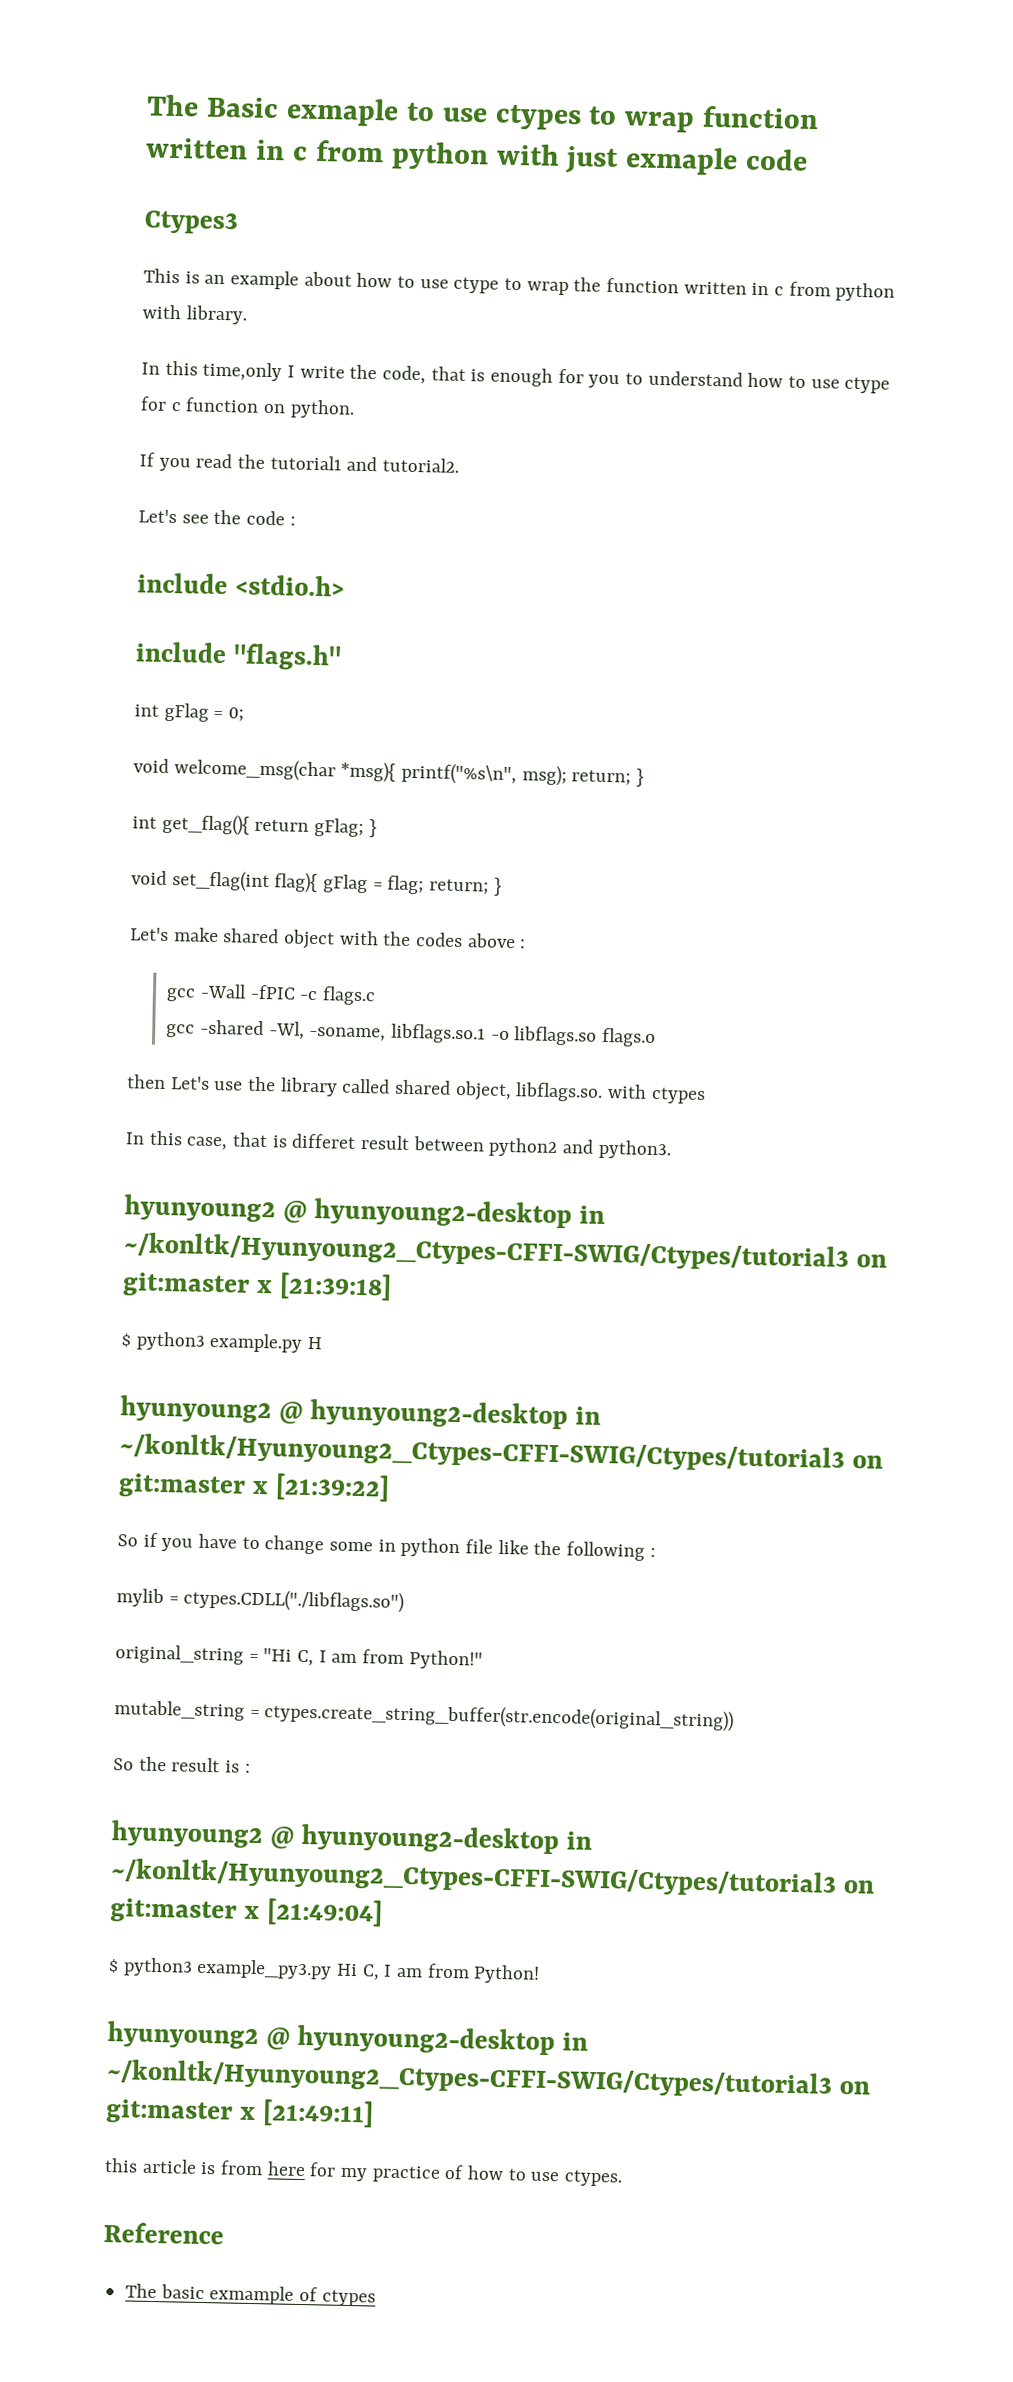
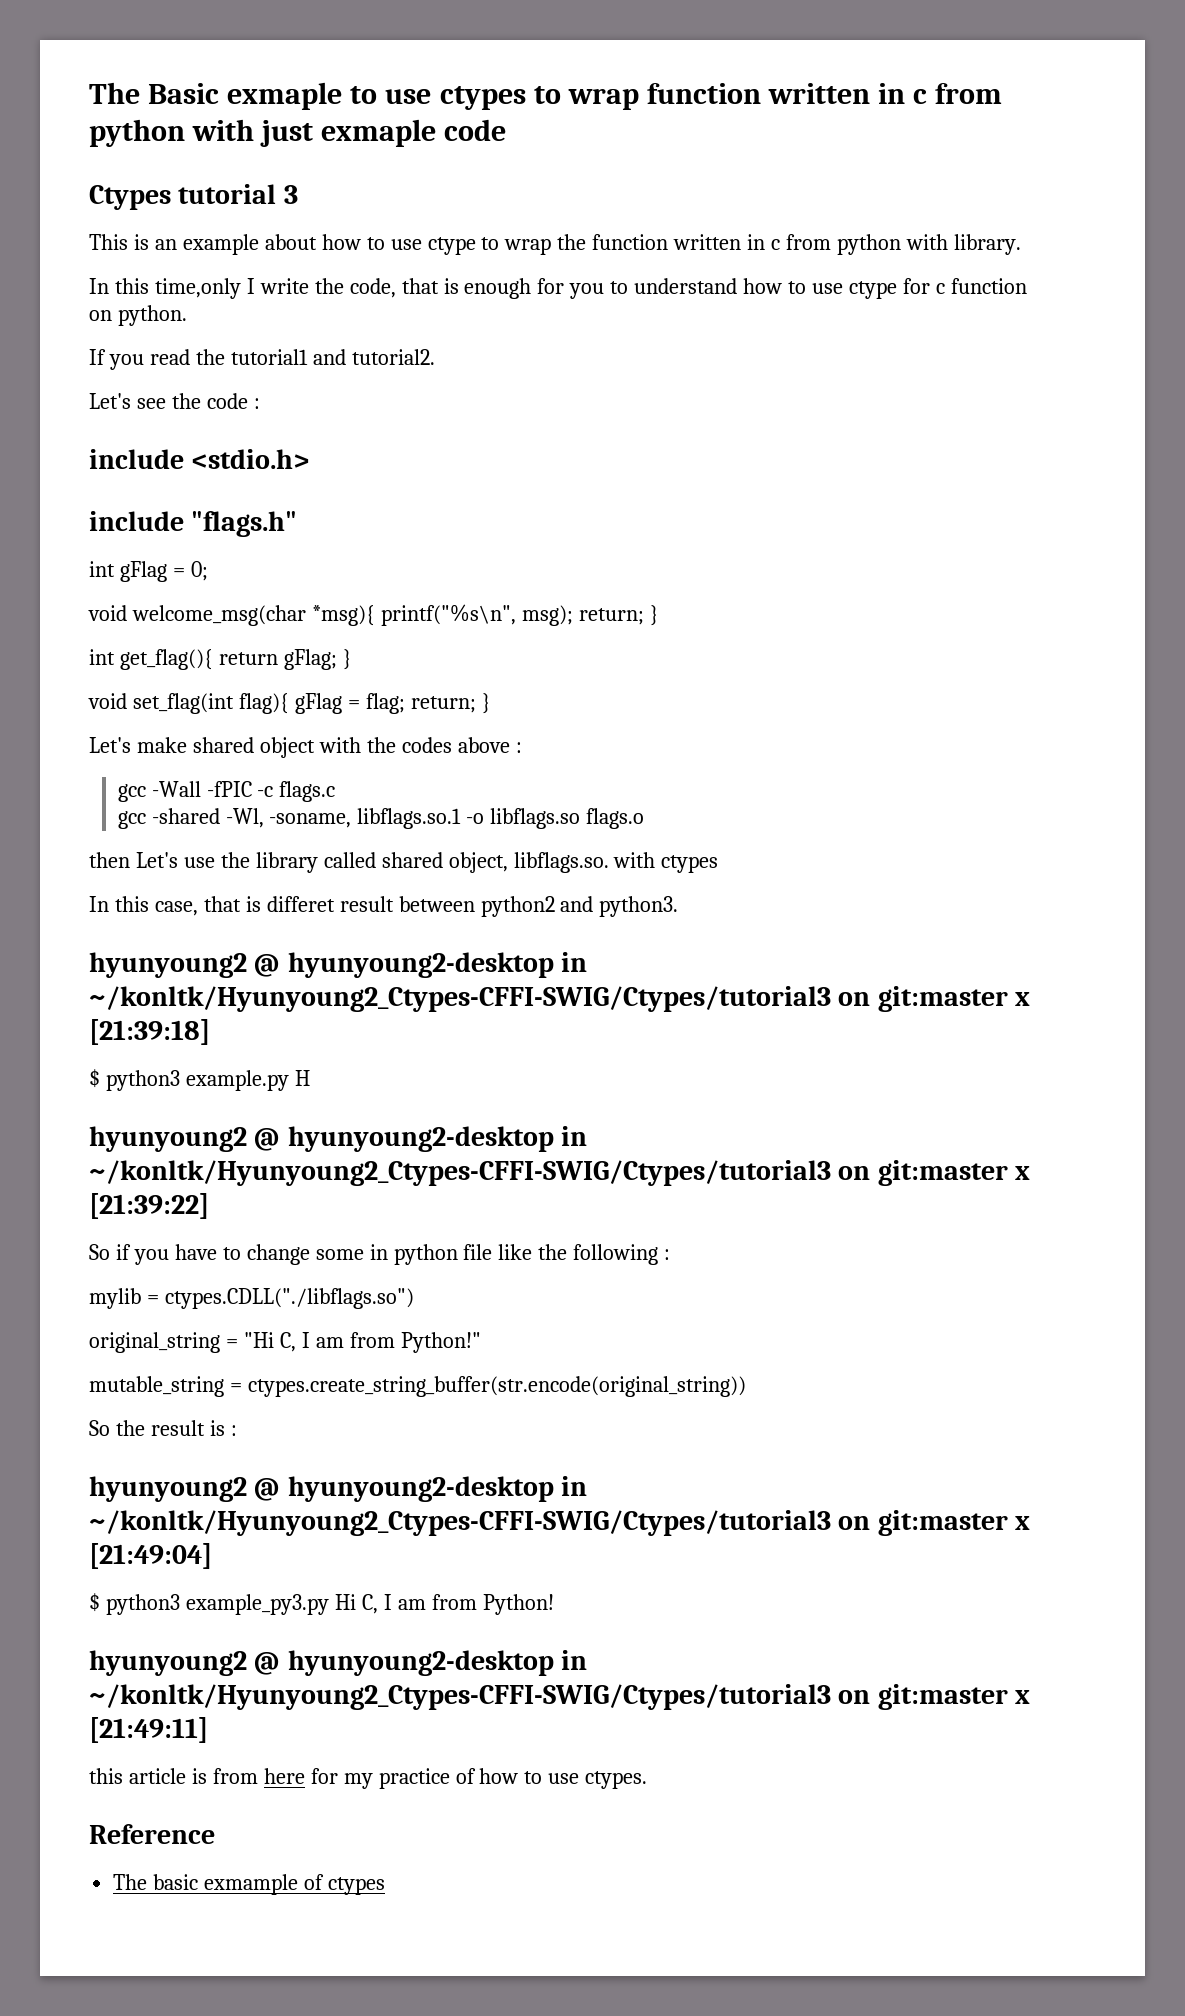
- Ctypes3
+ Ctypes tutorial 3

